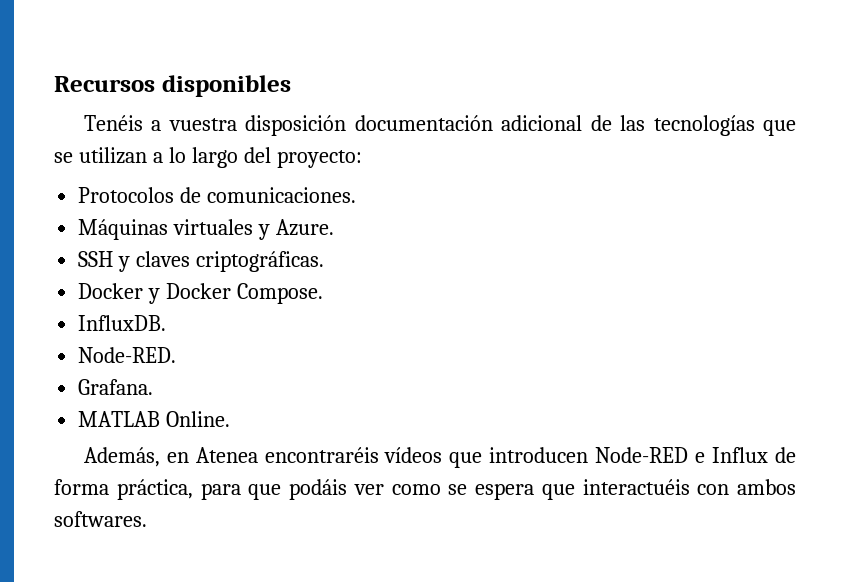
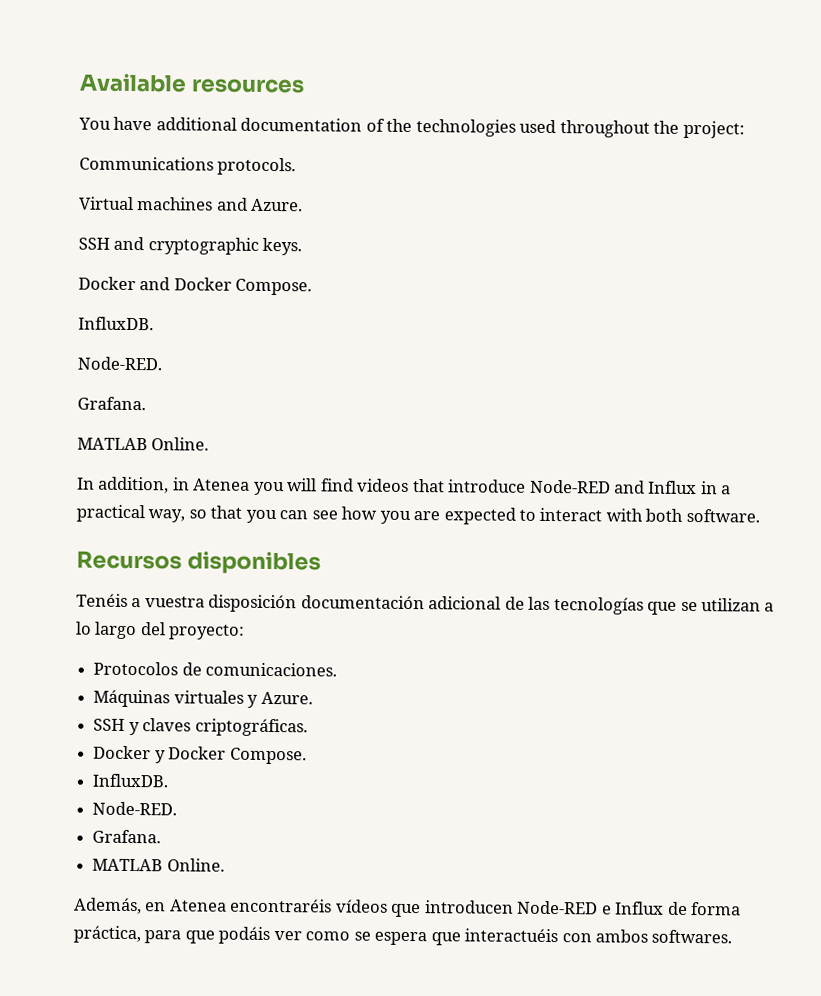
+ Available resources
+ You have additional documentation of the technologies used throughout the project:
+ Communications protocols.
+ Virtual machines and Azure.
+ SSH and cryptographic keys.
+ Docker and Docker Compose.
+ InfluxDB.
+ Node-RED.
+ Grafana.
+ MATLAB Online.
+ In addition, in Atenea you will find videos that introduce Node-RED and Influx in a practical way, so that you can see how you are expected to interact with both software.

